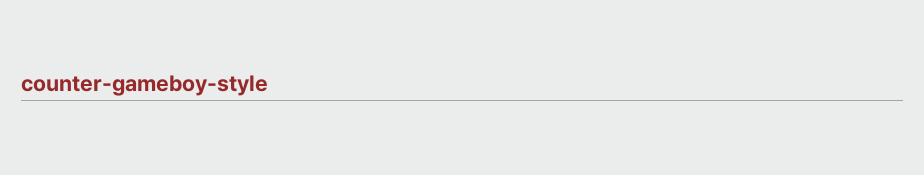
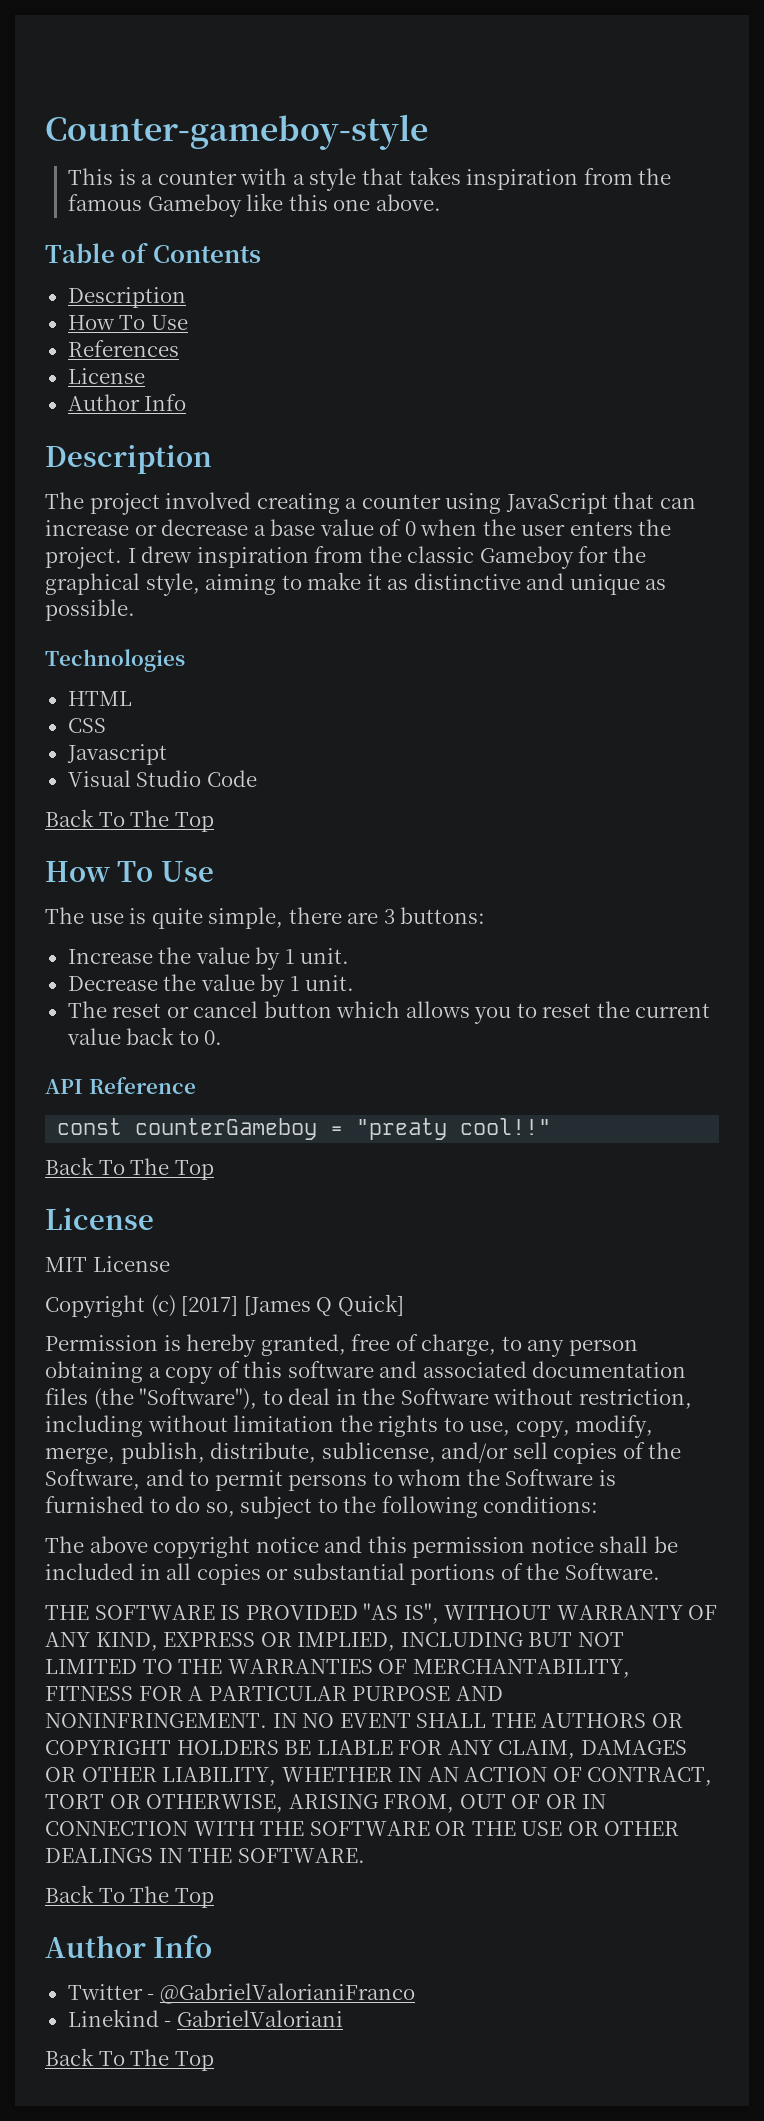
- counter-gameboy-style
+ Counter-gameboy-style
+ This is a counter with a style that takes inspiration from the famous Gameboy like this one above.
+ Table of Contents
+ Description
+ How To Use
+ References
+ License
+ Author Info
+ Description
+ The project involved creating a counter using JavaScript that can increase or decrease a base value of 0 when the user enters the project. I drew inspiration from the classic Gameboy for the graphical style, aiming to make it as distinctive and unique as possible.
+ Technologies
+ HTML
+ CSS
+ Javascript
+ Visual Studio Code
+ Back To The Top
+ How To Use
+ The use is quite simple, there are 3 buttons:
+ Increase the value by 1 unit.
+ Decrease the value by 1 unit.
+ The reset or cancel button which allows you to reset the current value back to 0.
+ API Reference
+ const counterGameboy = "preaty cool!!"
+ Back To The Top
+ License
+ MIT License
+ Copyright (c) [2017] [James Q Quick]
+ Permission is hereby granted, free of charge, to any person obtaining a copy of this software and associated documentation files (the "Software"), to deal in the Software without restriction, including without limitation the rights to use, copy, modify, merge, publish, distribute, sublicense, and/or sell copies of the Software, and to permit persons to whom the Software is furnished to do so, subject to the following conditions:
+ The above copyright notice and this permission notice shall be included in all copies or substantial portions of the Software.
+ THE SOFTWARE IS PROVIDED "AS IS", WITHOUT WARRANTY OF ANY KIND, EXPRESS OR IMPLIED, INCLUDING BUT NOT LIMITED TO THE WARRANTIES OF MERCHANTABILITY, FITNESS FOR A PARTICULAR PURPOSE AND NONINFRINGEMENT. IN NO EVENT SHALL THE AUTHORS OR COPYRIGHT HOLDERS BE LIABLE FOR ANY CLAIM, DAMAGES OR OTHER LIABILITY, WHETHER IN AN ACTION OF CONTRACT, TORT OR OTHERWISE, ARISING FROM, OUT OF OR IN CONNECTION WITH THE SOFTWARE OR THE USE OR OTHER DEALINGS IN THE SOFTWARE.
+ Back To The Top
+ Author Info
+ Twitter - @GabrielValorianiFranco
+ Linekind - GabrielValoriani
+ Back To The Top

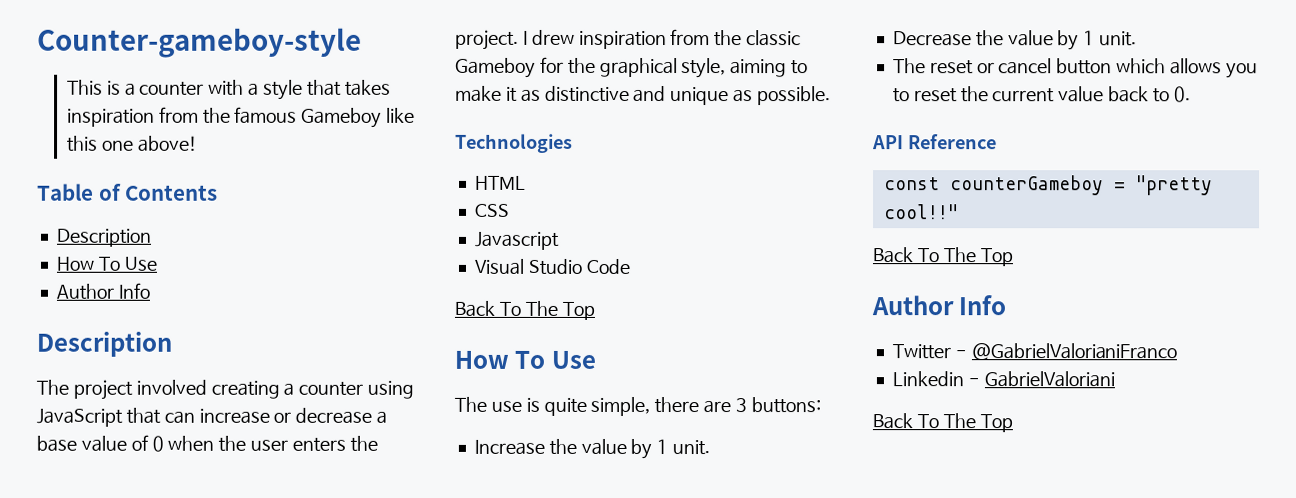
- This is a counter with a style that takes inspiration from the famous Gameboy like this one above.
+ This is a counter with a style that takes inspiration from the famous Gameboy like this one above!
- References
- License
- const counterGameboy = "preaty cool!!"
- Back To The Top
- License
- MIT License
- Copyright (c) [2017] [James Q Quick]
- Permission is hereby granted, free of charge, to any person obtaining a copy of this software and associated documentation files (the "Software"), to deal in the Software without restriction, including without limitation the rights to use, copy, modify, merge, publish, distribute, sublicense, and/or sell copies of the Software, and to permit persons to whom the Software is furnished to do so, subject to the following conditions:
- The above copyright notice and this permission notice shall be included in all copies or substantial portions of the Software.
- THE SOFTWARE IS PROVIDED "AS IS", WITHOUT WARRANTY OF ANY KIND, EXPRESS OR IMPLIED, INCLUDING BUT NOT LIMITED TO THE WARRANTIES OF MERCHANTABILITY, FITNESS FOR A PARTICULAR PURPOSE AND NONINFRINGEMENT. IN NO EVENT SHALL THE AUTHORS OR COPYRIGHT HOLDERS BE LIABLE FOR ANY CLAIM, DAMAGES OR OTHER LIABILITY, WHETHER IN AN ACTION OF CONTRACT, TORT OR OTHERWISE, ARISING FROM, OUT OF OR IN CONNECTION WITH THE SOFTWARE OR THE USE OR OTHER DEALINGS IN THE SOFTWARE.
+ const counterGameboy = "pretty cool!!"
- Linekind - GabrielValoriani
+ Linkedin - GabrielValoriani

